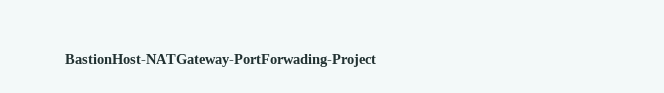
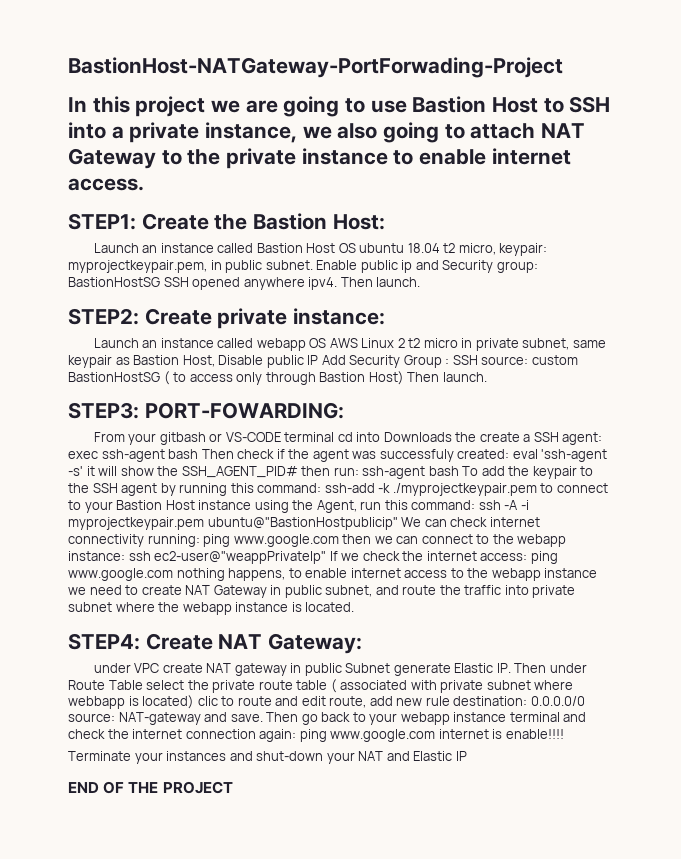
+ In this project we are going to use Bastion Host to SSH into a private instance, we also going to attach NAT Gateway to the private instance to enable internet access.
+ STEP1: Create the Bastion Host:
+ Launch an instance called Bastion Host OS ubuntu 18.04 t2 micro, keypair: myprojectkeypair.pem, in public subnet. Enable public ip and Security group: BastionHostSG SSH opened anywhere ipv4. Then launch.
+ STEP2: Create private instance:
+ Launch an instance called webapp OS AWS Linux 2 t2 micro in private subnet, same keypair as Bastion Host, Disable public IP Add Security Group : SSH source: custom BastionHostSG ( to access only through Bastion Host) Then launch.
+ STEP3: PORT-FOWARDING:
+ From your gitbash or VS-CODE terminal cd into Downloads the create a SSH agent: exec ssh-agent bash Then check if the agent was successfuly created: eval 'ssh-agent -s' it will show the SSH_AGENT_PID# then run: ssh-agent bash To add the keypair to the SSH agent by running this command: ssh-add -k ./myprojectkeypair.pem to connect to your Bastion Host instance using the Agent, run this command: ssh -A -i myprojectkeypair.pem ubuntu@"BastionHostpublicip" We can check internet connectivity running: ping www.google.com then we can connect to the webapp instance: ssh ec2-user@"weappPrivateIp" If we check the internet access: ping www.google.com nothing happens, to enable internet access to the webapp instance we need to create NAT Gateway in public subnet, and route the traffic into private subnet where the webapp instance is located.
+ STEP4: Create NAT Gateway:
+ under VPC create NAT gateway in public Subnet generate Elastic IP. Then under Route Table select the private route table ( associated with private subnet where webbapp is located) clic to route and edit route, add new rule destination: 0.0.0.0/0 source: NAT-gateway and save. Then go back to your webapp instance terminal and check the internet connection again: ping www.google.com internet is enable!!!!
+ Terminate your instances and shut-down your NAT and Elastic IP
+ END OF THE PROJECT

